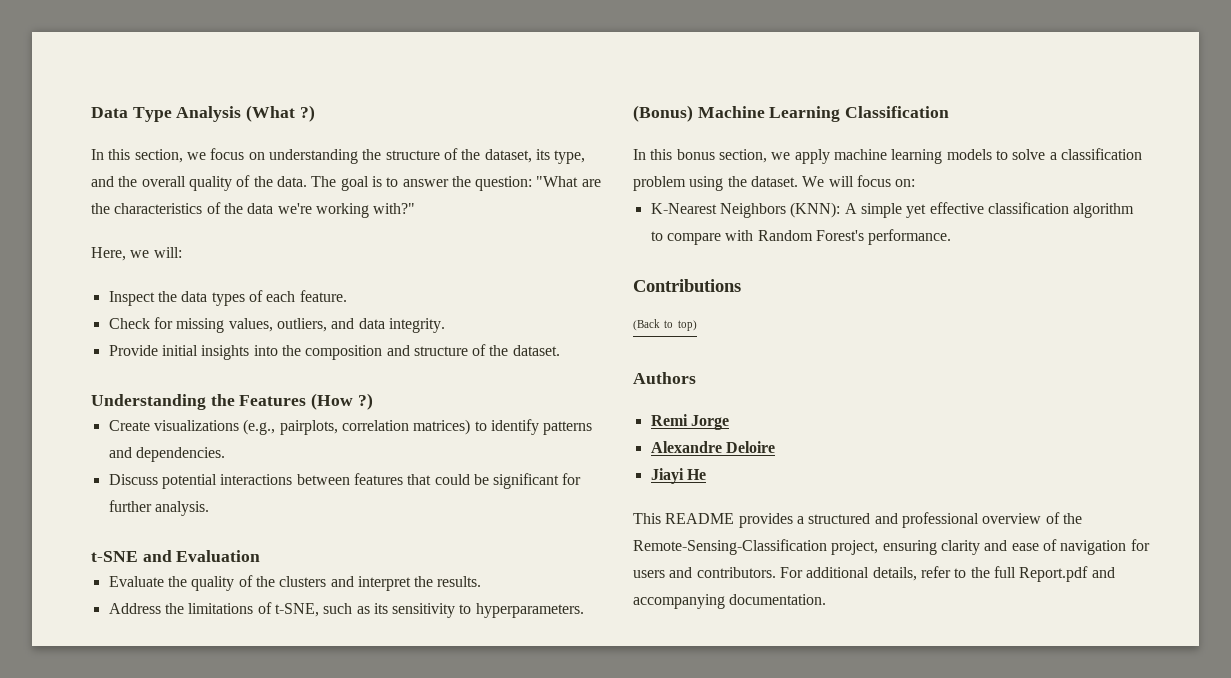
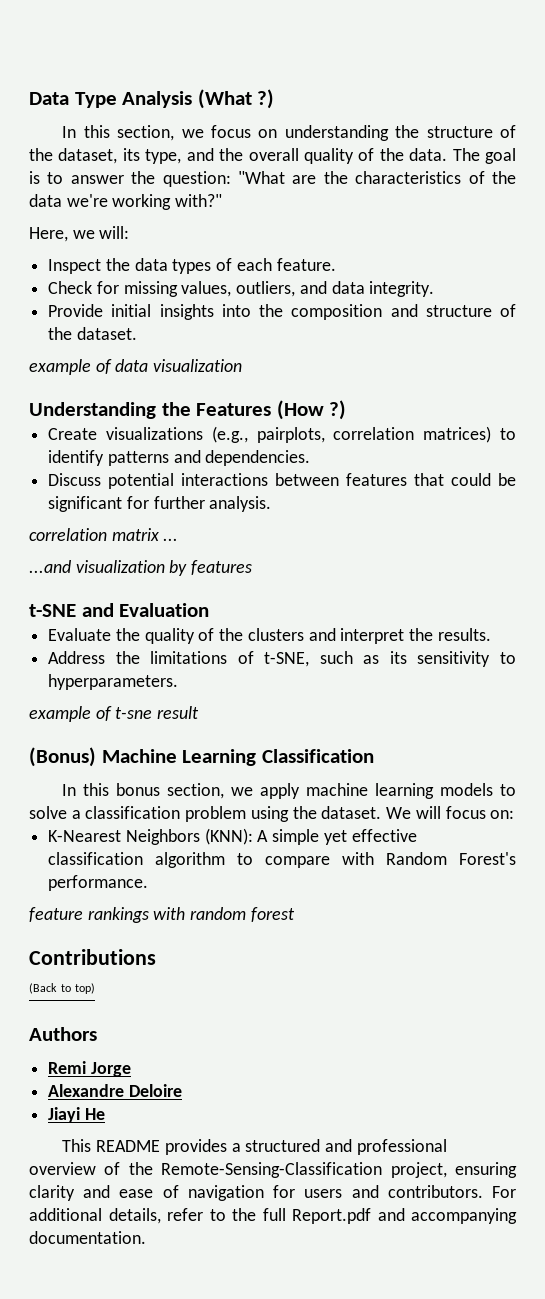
+ example of data visualization
+ correlation matrix ...
+ ...and visualization by features
+ example of t-sne result
+ feature rankings with random forest

